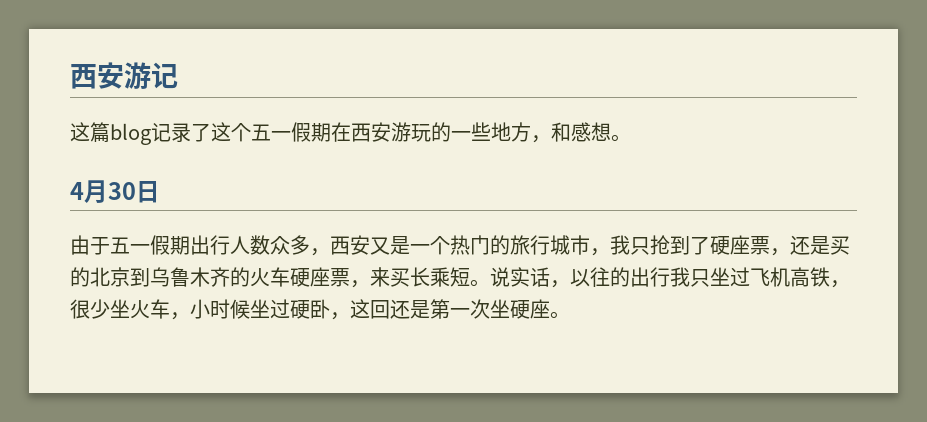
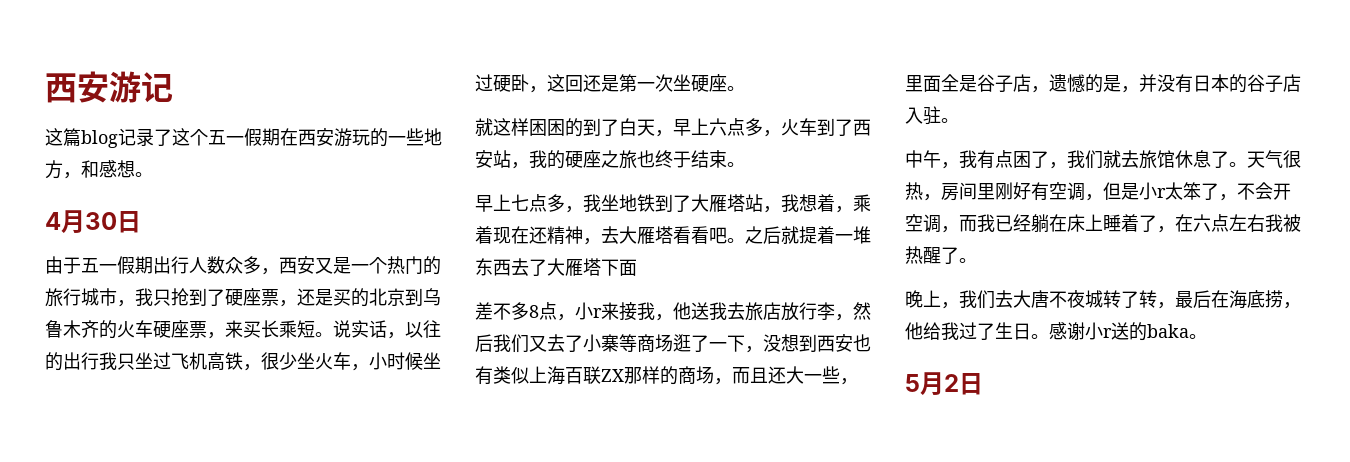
+ 就这样困困的到了白天，早上六点多，火车到了西安站，我的硬座之旅也终于结束。
+ 早上七点多，我坐地铁到了大雁塔站，我想着，乘着现在还精神，去大雁塔看看吧。之后就提着一堆东西去了大雁塔下面
+ 差不多8点，小r来接我，他送我去旅店放行李，然后我们又去了小寨等商场逛了一下，没想到西安也有类似上海百联ZX那样的商场，而且还大一些，里面全是谷子店，遗憾的是，并没有日本的谷子店入驻。
+ 中午，我有点困了，我们就去旅馆休息了。天气很热，房间里刚好有空调，但是小r太笨了，不会开空调，而我已经躺在床上睡着了，在六点左右我被热醒了。
+ 晚上，我们去大唐不夜城转了转，最后在海底捞，他给我过了生日。感谢小r送的baka。
+ 5月2日

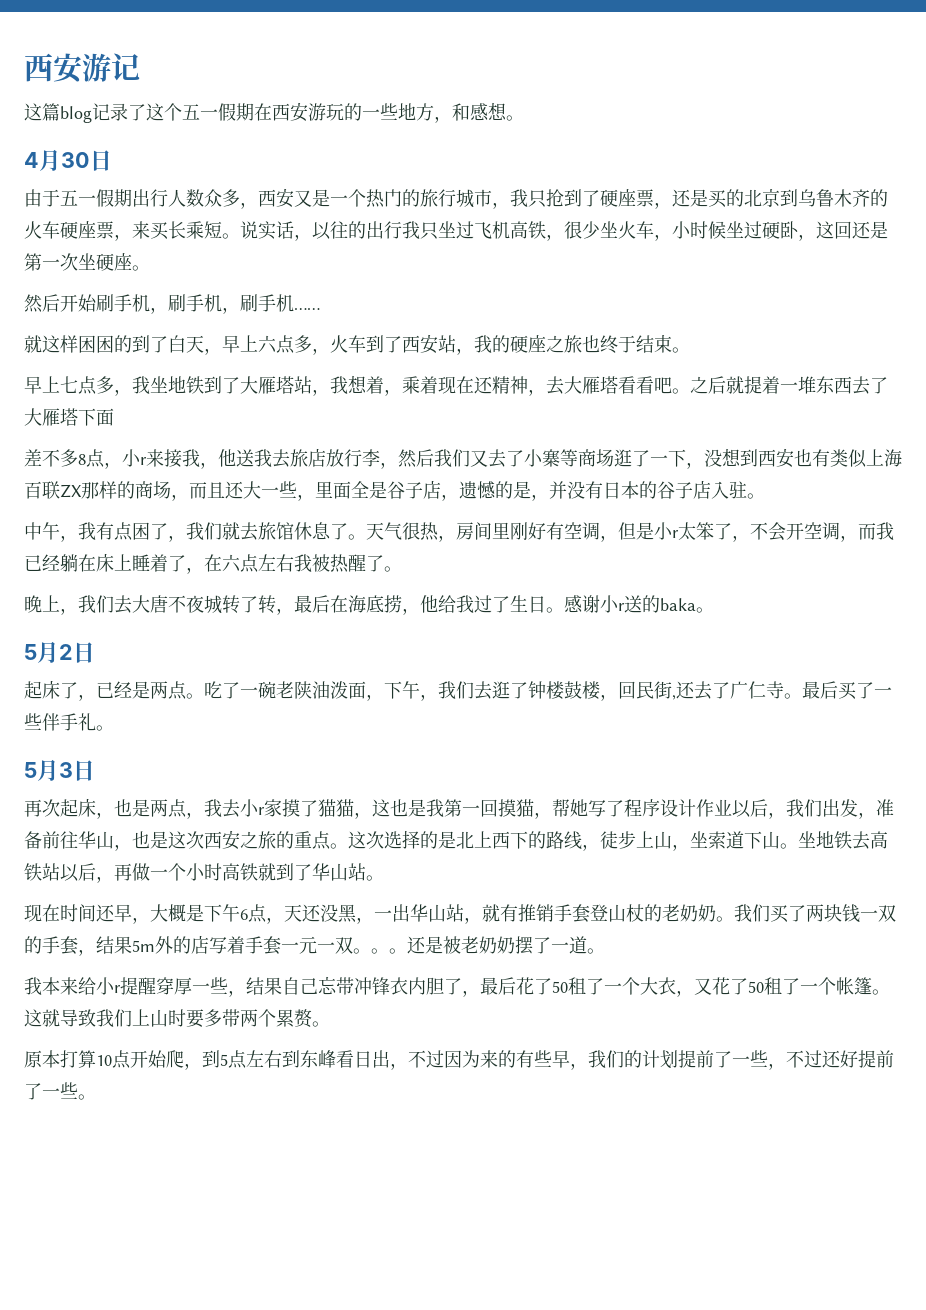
+ 然后开始刷手机，刷手机，刷手机……
+ 起床了，已经是两点。吃了一碗老陕油泼面，下午，我们去逛了钟楼鼓楼，回民街,还去了广仁寺。最后买了一些伴手礼。
+ 5月3日
+ 再次起床，也是两点，我去小r家摸了猫猫，这也是我第一回摸猫，帮她写了程序设计作业以后，我们出发，准备前往华山，也是这次西安之旅的重点。这次选择的是北上西下的路线，徒步上山，坐索道下山。坐地铁去高铁站以后，再做一个小时高铁就到了华山站。
+ 现在时间还早，大概是下午6点，天还没黑，一出华山站，就有推销手套登山杖的老奶奶。我们买了两块钱一双的手套，结果5m外的店写着手套一元一双。。。还是被老奶奶摆了一道。
+ 我本来给小r提醒穿厚一些，结果自己忘带冲锋衣内胆了，最后花了50租了一个大衣，又花了50租了一个帐篷。这就导致我们上山时要多带两个累赘。
+ 原本打算10点开始爬，到5点左右到东峰看日出，不过因为来的有些早，我们的计划提前了一些，不过还好提前了一些。

